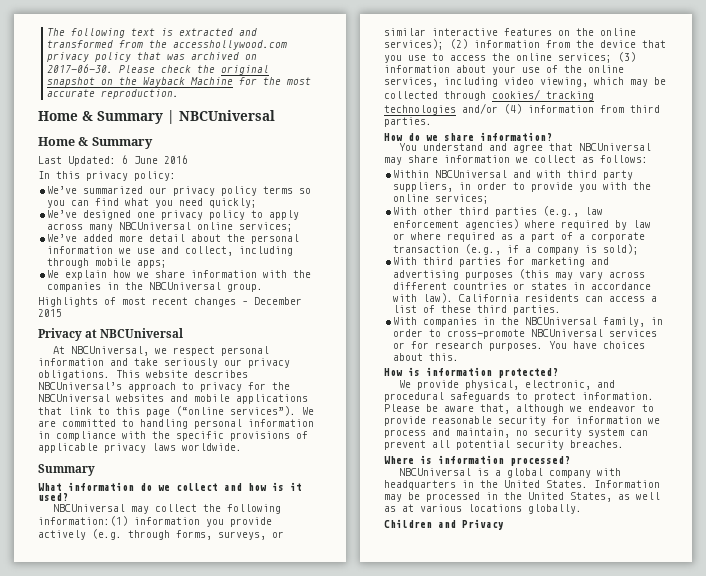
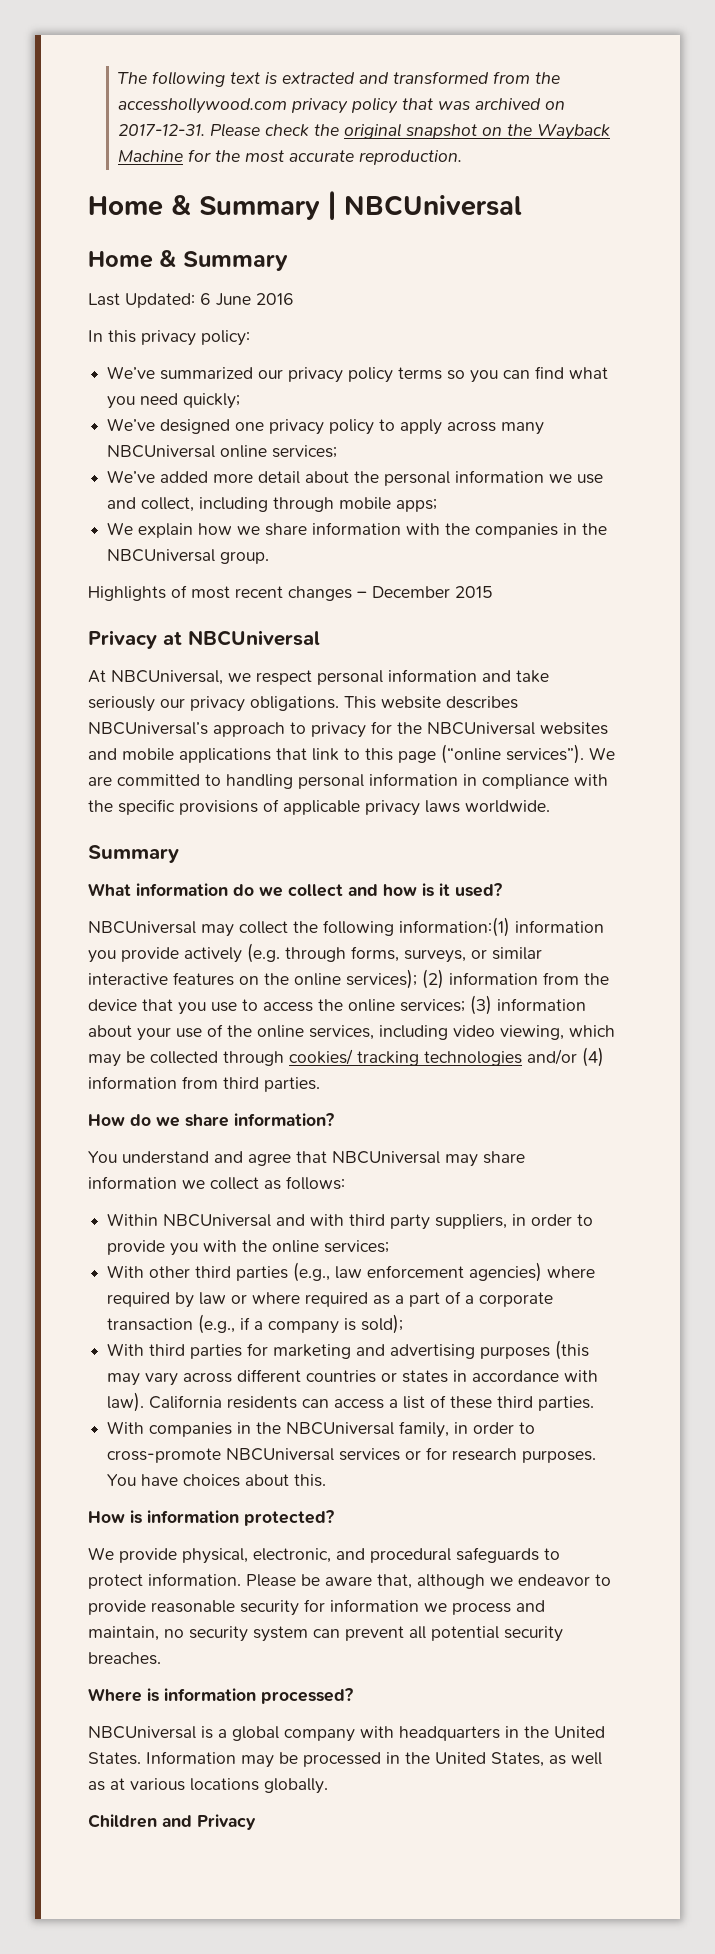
- The following text is extracted and transformed from the accesshollywood.com privacy policy that was archived on 2017-06-30.
+ The following text is extracted and transformed from the accesshollywood.com privacy policy that was archived on 2017-12-31.

